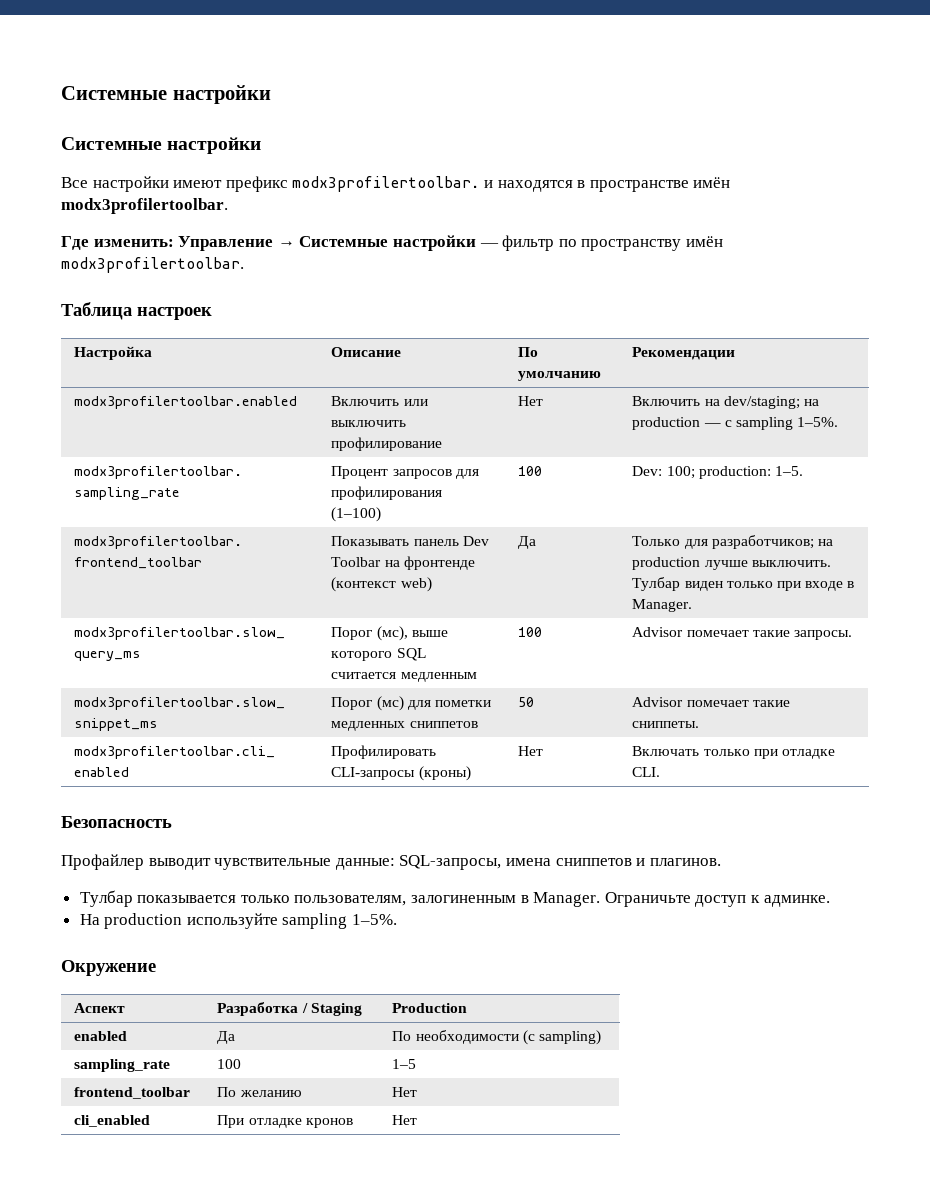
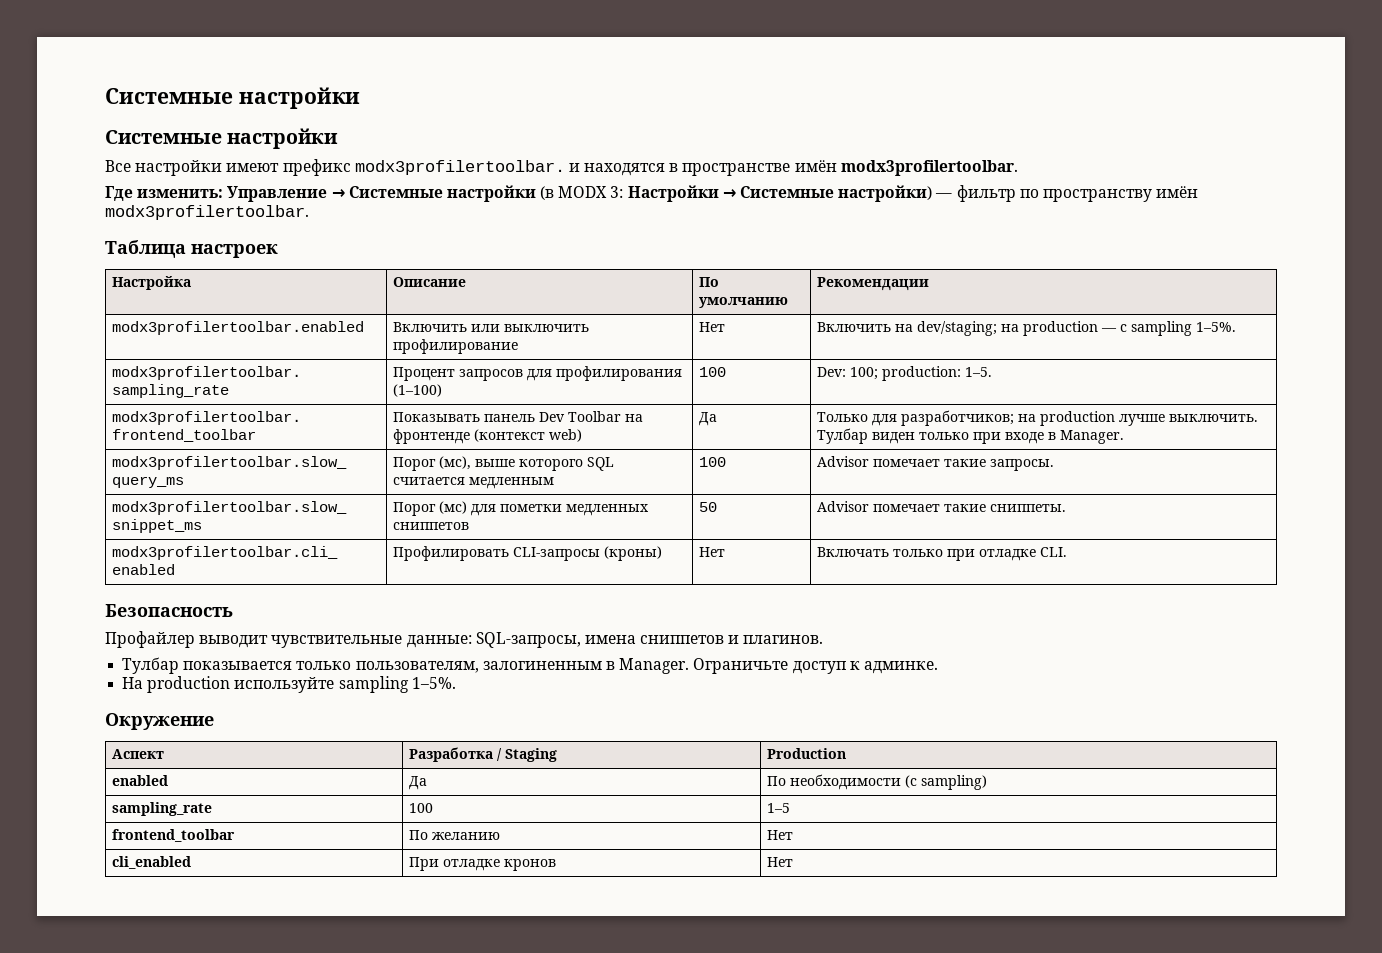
- Где изменить: Управление → Системные настройки — фильтр по пространству имён modx3profilertoolbar.
+ Где изменить: Управление → Системные настройки (в MODX 3: Настройки → Системные настройки) — фильтр по пространству имён modx3profilertoolbar.

